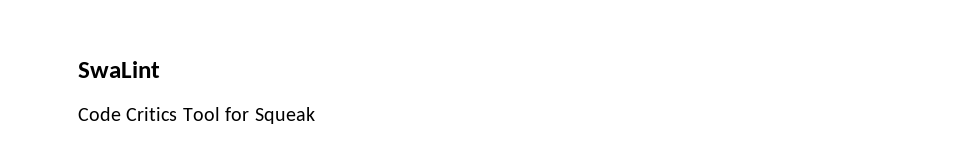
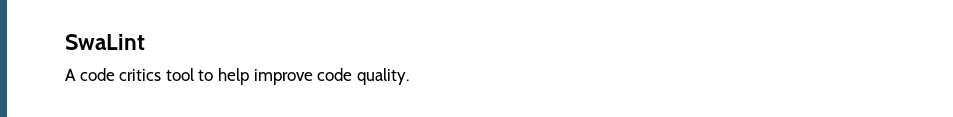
- Code Critics Tool for Squeak
+ A code critics tool to help improve code quality.

